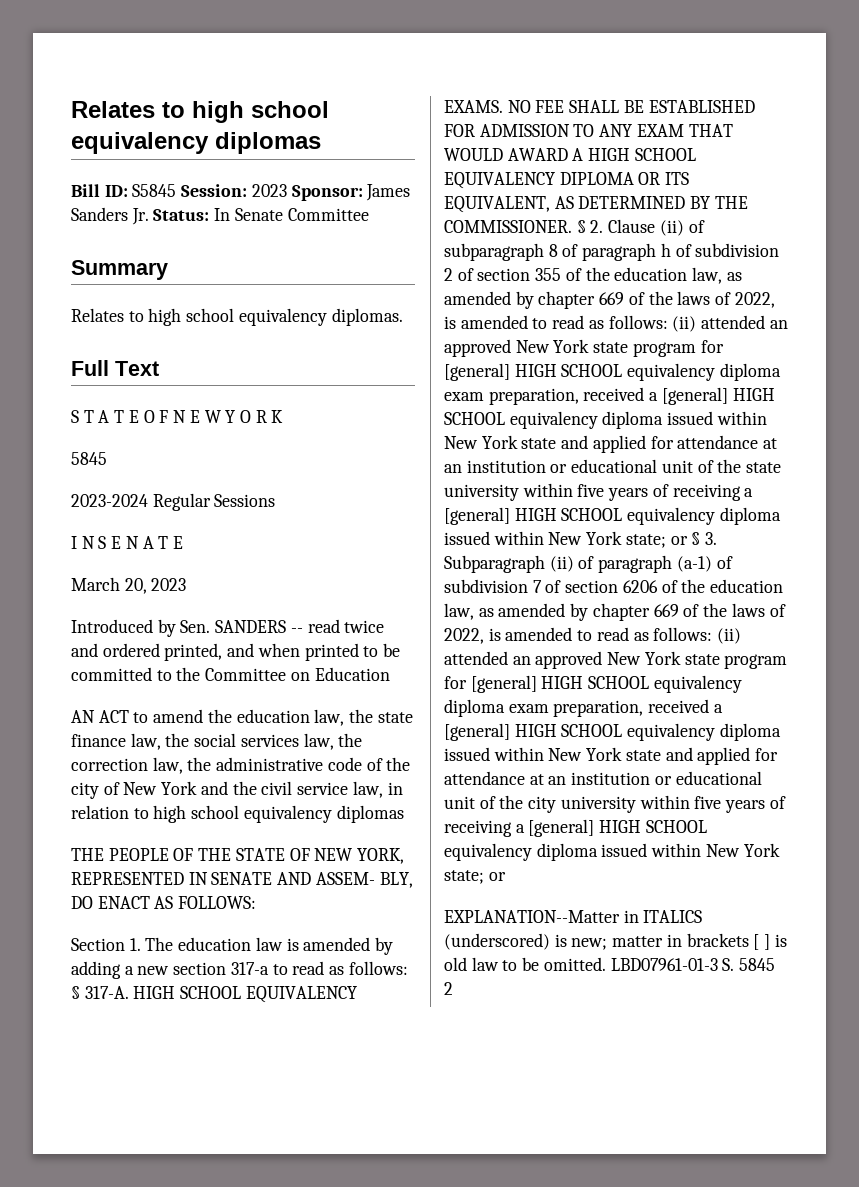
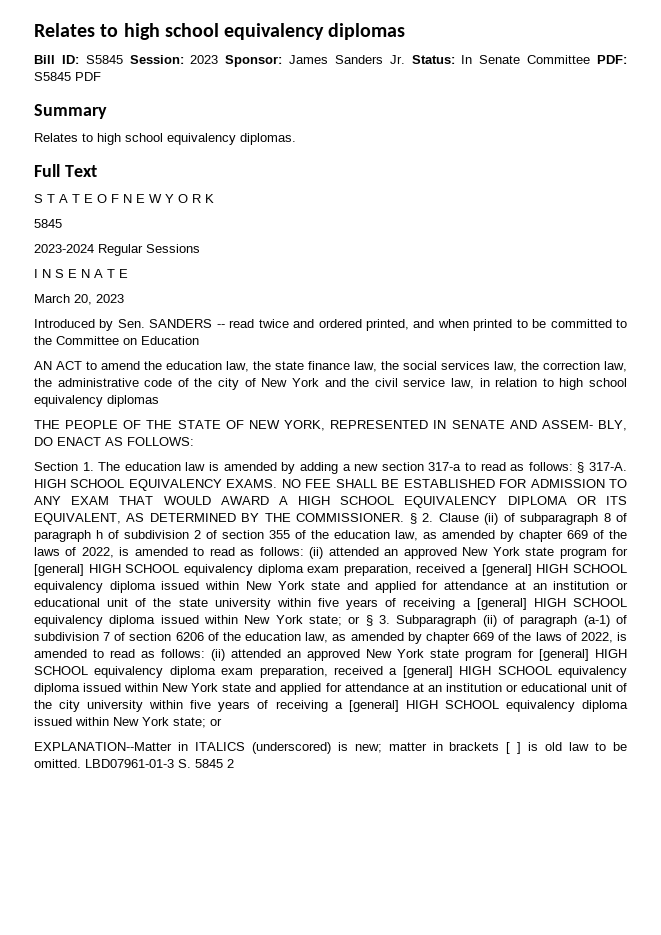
- Bill ID: S5845 Session: 2023 Sponsor: James Sanders Jr. Status: In Senate Committee
+ Bill ID: S5845 Session: 2023 Sponsor: James Sanders Jr. Status: In Senate Committee PDF: S5845 PDF

